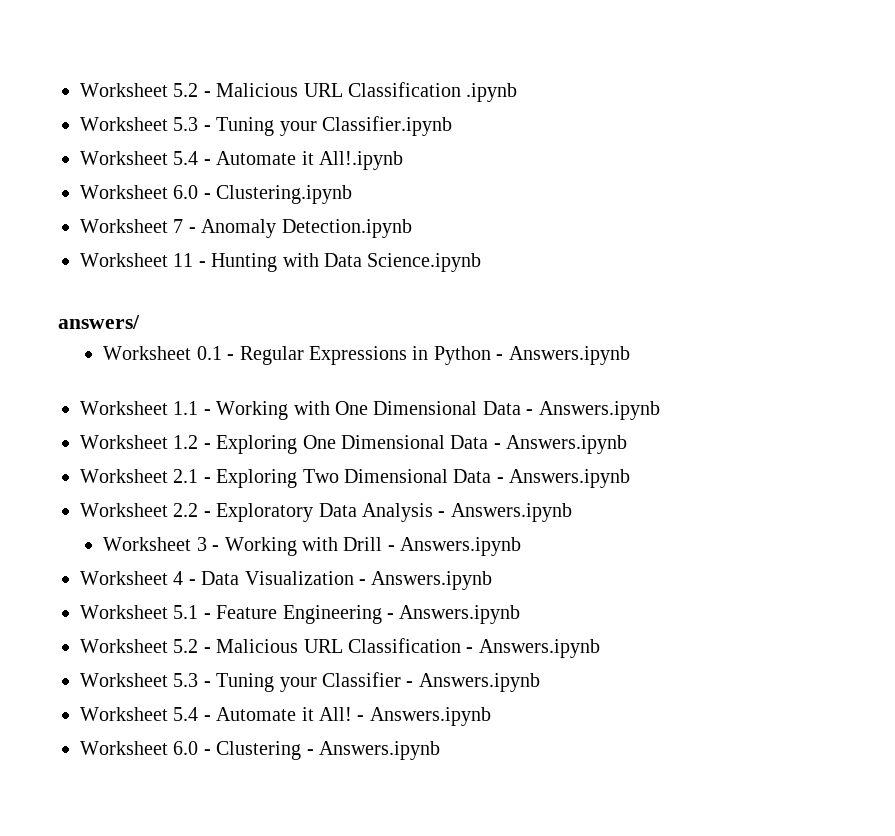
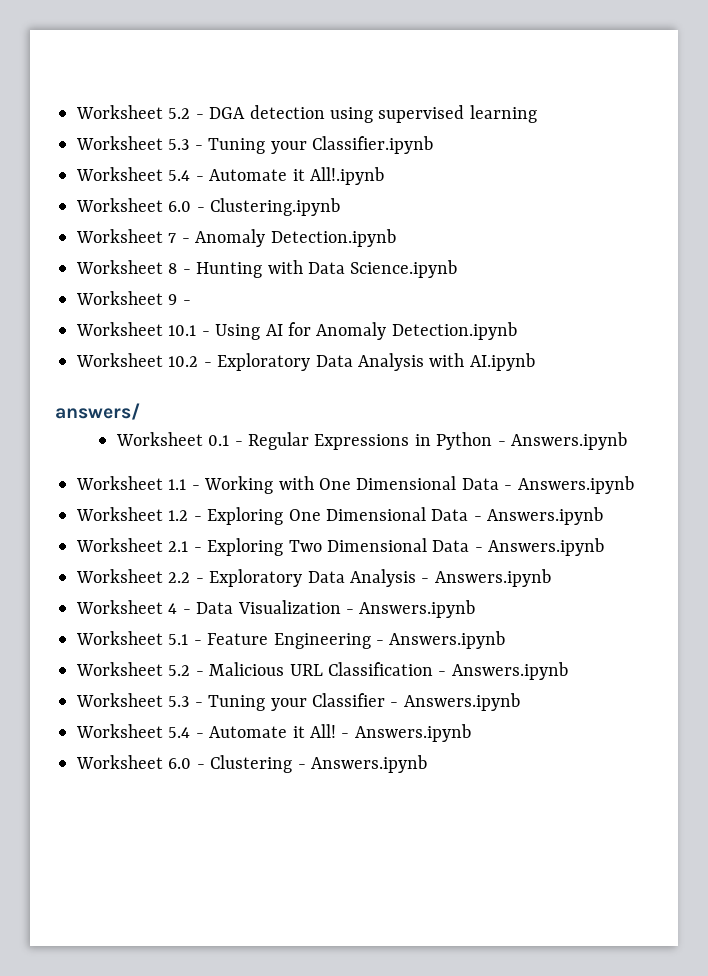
- Worksheet 5.2 - Malicious URL Classification .ipynb
+ Worksheet 5.2 - DGA detection using supervised learning
- Worksheet 11 - Hunting with Data Science.ipynb
+ Worksheet 8 - Hunting with Data Science.ipynb
+ Worksheet 9 -
+ Worksheet 10.1 - Using AI for Anomaly Detection.ipynb
+ Worksheet 10.2 - Exploratory Data Analysis with AI.ipynb
- Worksheet 3 - Working with Drill - Answers.ipynb

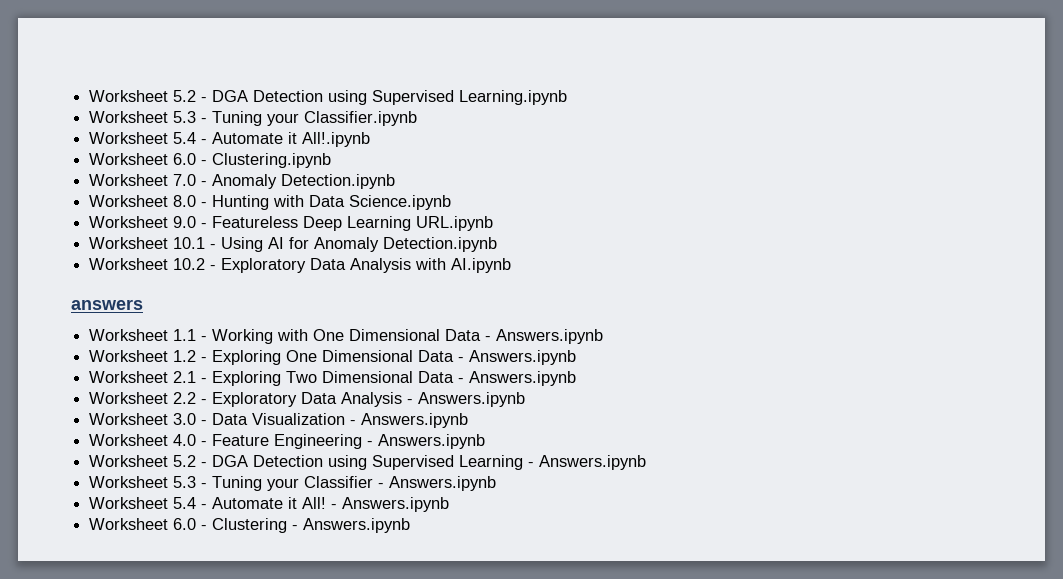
- Worksheet 5.2 - DGA detection using supervised learning
+ Worksheet 5.2 - DGA Detection using Supervised Learning.ipynb
- Worksheet 7 - Anomaly Detection.ipynb
+ Worksheet 7.0 - Anomaly Detection.ipynb
- Worksheet 8 - Hunting with Data Science.ipynb
+ Worksheet 8.0 - Hunting with Data Science.ipynb
- Worksheet 9 -
+ Worksheet 9.0 - Featureless Deep Learning URL.ipynb
- answers/
- Worksheet 0.1 - Regular Expressions in Python - Answers.ipynb
+ answers
- Worksheet 4 - Data Visualization - Answers.ipynb
+ Worksheet 3.0 - Data Visualization - Answers.ipynb
- Worksheet 5.1 - Feature Engineering - Answers.ipynb
+ Worksheet 4.0 - Feature Engineering - Answers.ipynb
- Worksheet 5.2 - Malicious URL Classification - Answers.ipynb
+ Worksheet 5.2 - DGA Detection using Supervised Learning - Answers.ipynb

